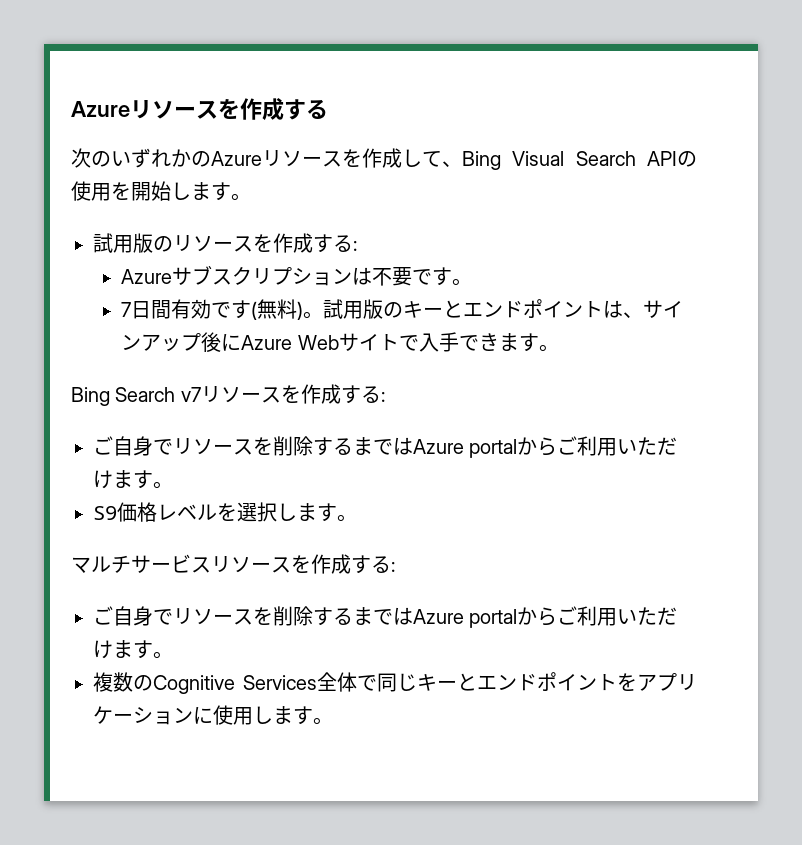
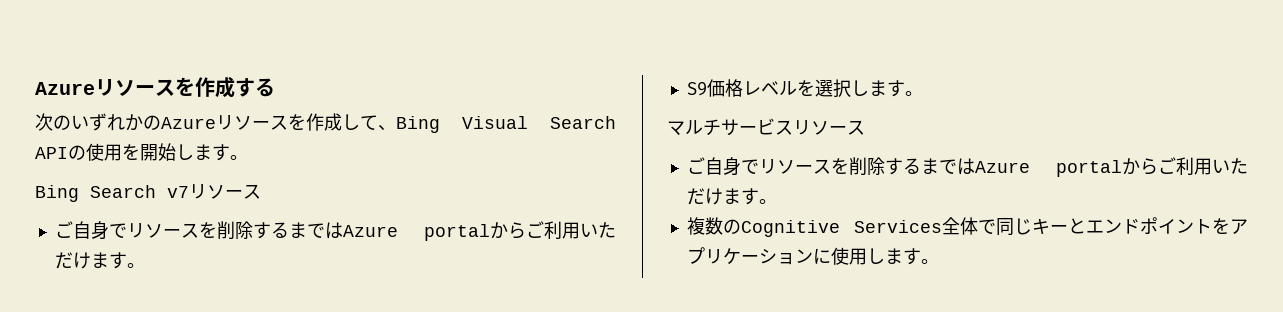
- 試用版のリソースを作成する:
- Azureサブスクリプションは不要です。
- 7日間有効です(無料)。試用版のキーとエンドポイントは、サインアップ後にAzure Webサイトで入手できます。
- Bing Search v7リソースを作成する:
+ Bing Search v7リソース
- マルチサービスリソースを作成する:
+ マルチサービスリソース

